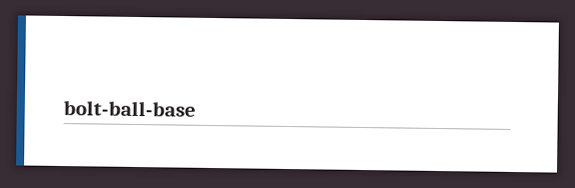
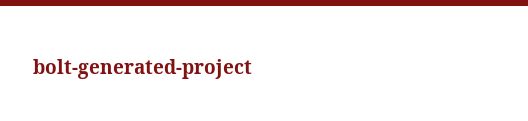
- bolt-ball-base
+ bolt-generated-project

